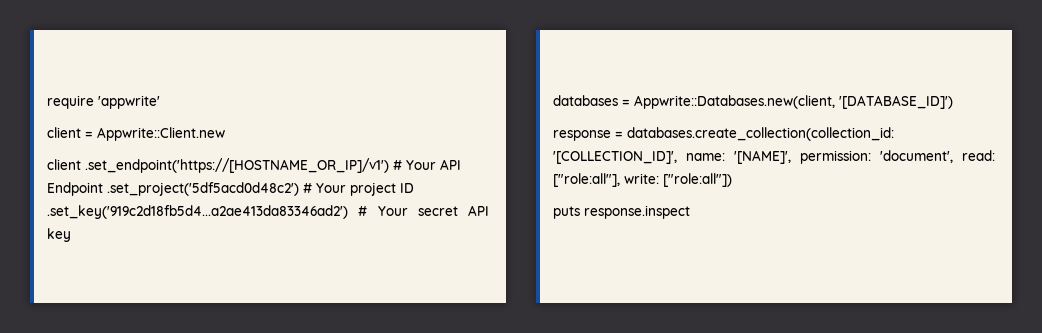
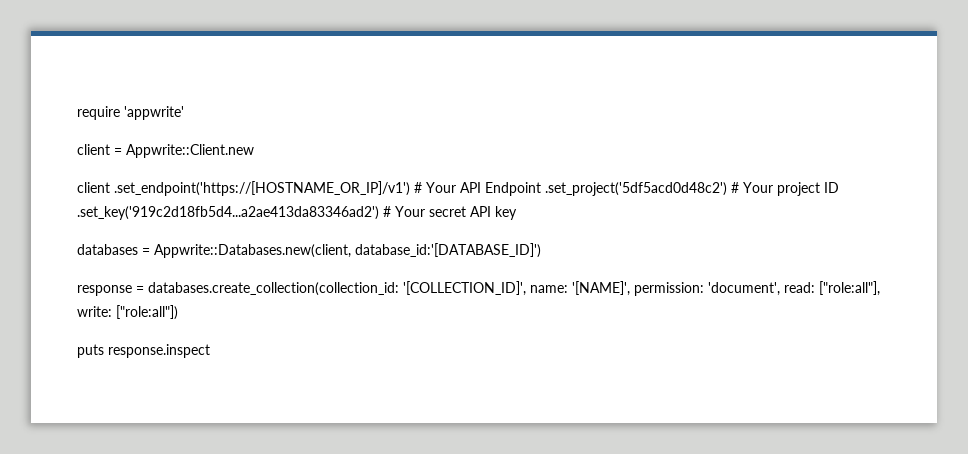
- databases = Appwrite::Databases.new(client, '[DATABASE_ID]')
+ databases = Appwrite::Databases.new(client, database_id:'[DATABASE_ID]')

